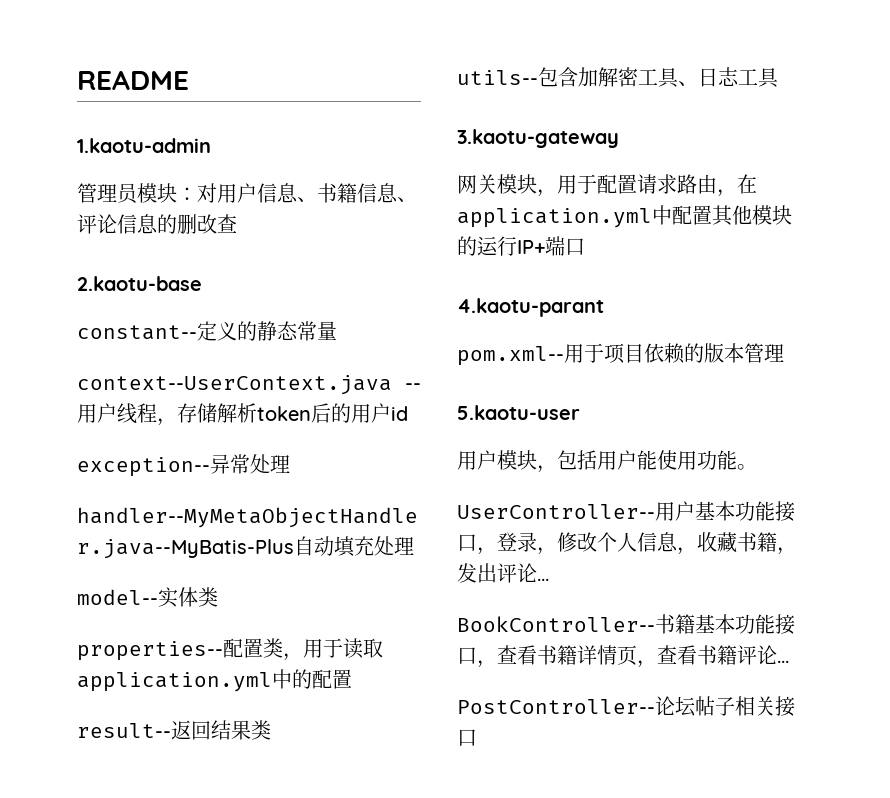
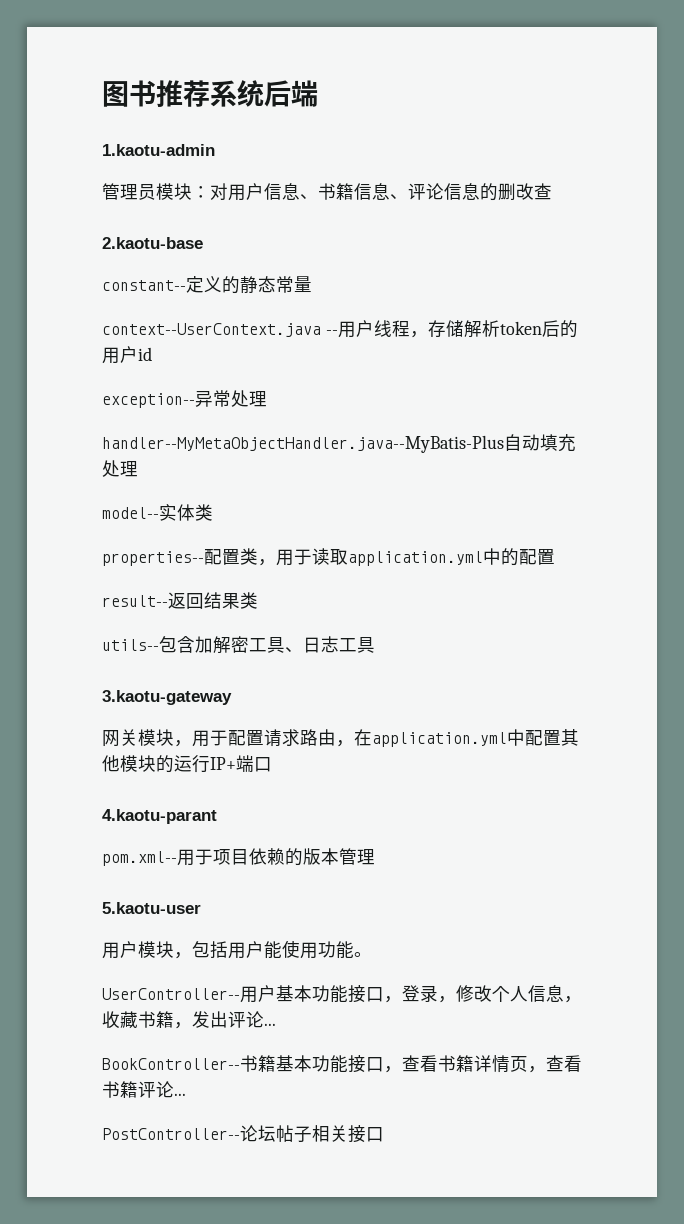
- README
+ 图书推荐系统后端

